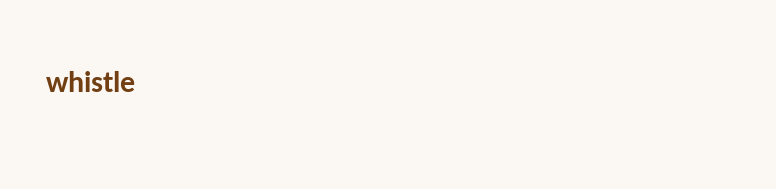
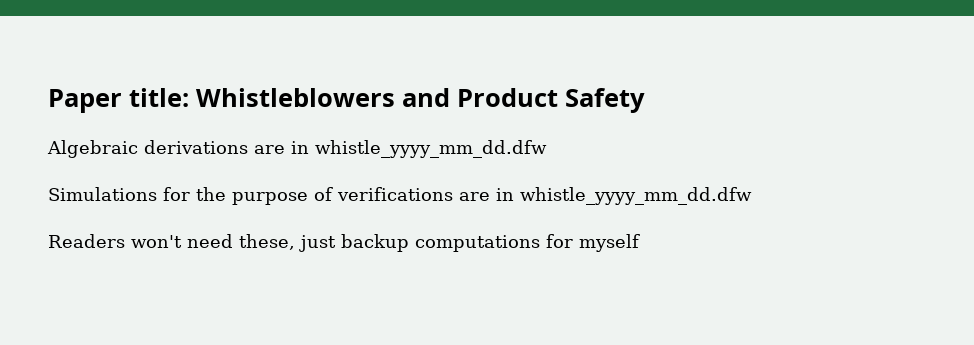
- whistle
+ Paper title: Whistleblowers and Product Safety
+ Algebraic derivations are in whistle_yyyy_mm_dd.dfw
+ Simulations for the purpose of verifications are in whistle_yyyy_mm_dd.dfw
+ Readers won't need these, just backup computations for myself

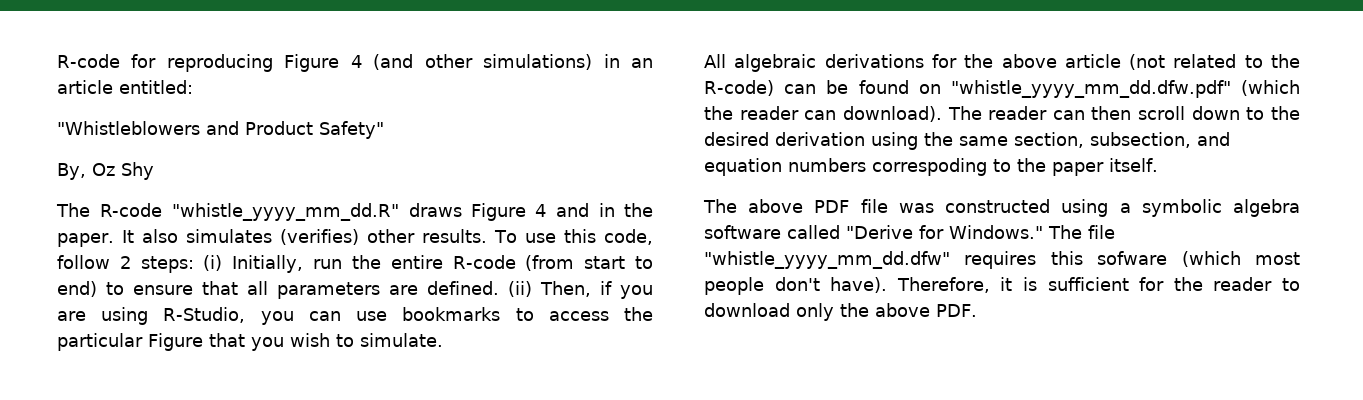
- Paper title: Whistleblowers and Product Safety
- Algebraic derivations are in whistle_yyyy_mm_dd.dfw
- Simulations for the purpose of verifications are in whistle_yyyy_mm_dd.dfw
- Readers won't need these, just backup computations for myself
+ R-code for reproducing Figure 4 (and other simulations) in an article entitled:
+ "Whistleblowers and Product Safety"
+ By, Oz Shy
+ The R-code "whistle_yyyy_mm_dd.R" draws Figure 4 and in the paper. It also simulates (verifies) other results. To use this code, follow 2 steps: (i) Initially, run the entire R-code (from start to end) to ensure that all parameters are defined. (ii) Then, if you are using R-Studio, you can use bookmarks to access the particular Figure that you wish to simulate.
+ All algebraic derivations for the above article (not related to the R-code) can be found on "whistle_yyyy_mm_dd.dfw.pdf" (which the reader can download). The reader can then scroll down to the desired derivation using the same section, subsection, and equation numbers correspoding to the paper itself.
+ The above PDF file was constructed using a symbolic algebra software called "Derive for Windows." The file "whistle_yyyy_mm_dd.dfw" requires this sofware (which most people don't have). Therefore, it is sufficient for the reader to download only the above PDF.

